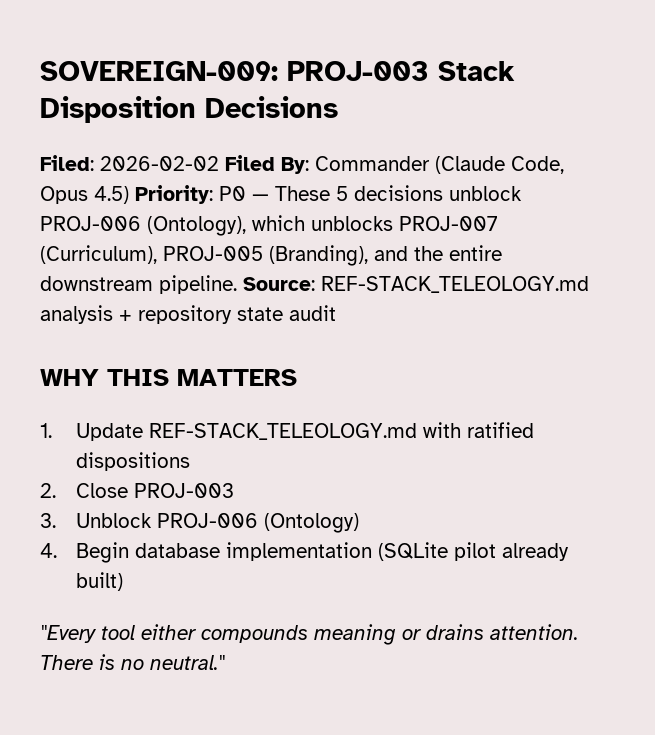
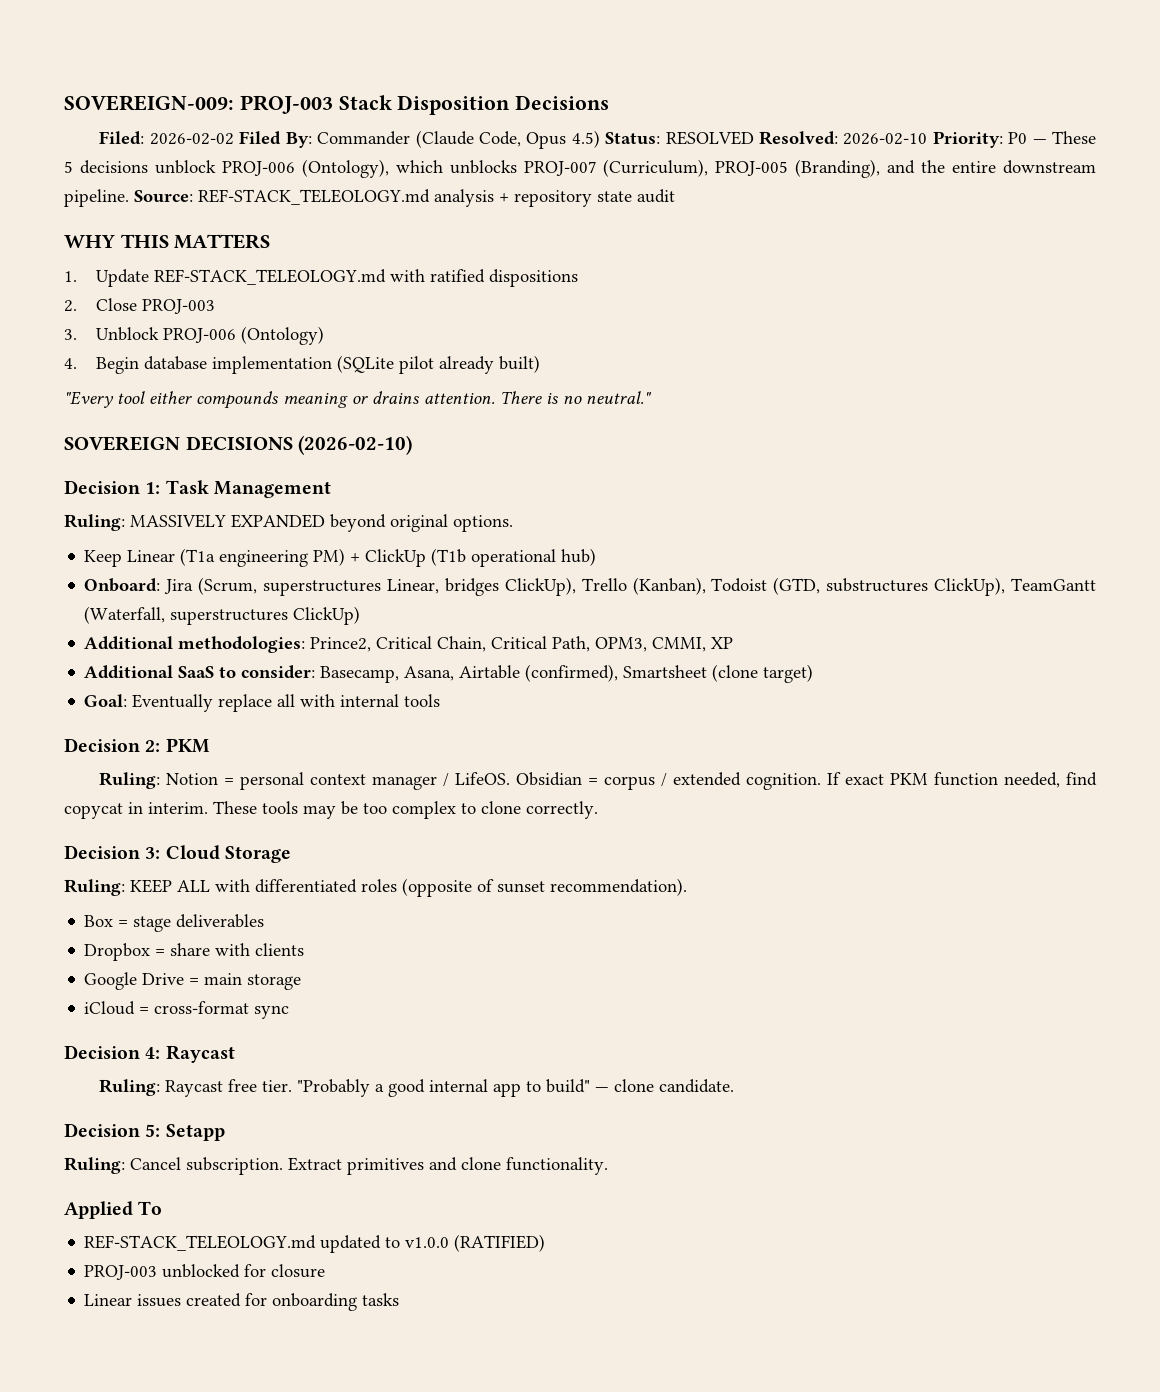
- Filed: 2026-02-02 Filed By: Commander (Claude Code, Opus 4.5) Priority: P0 — These 5 decisions unblock PROJ-006 (Ontology), which unblocks PROJ-007 (Curriculum), PROJ-005 (Branding), and the entire downstream pipeline.
+ Filed: 2026-02-02 Filed By: Commander (Claude Code, Opus 4.5) Status: RESOLVED Resolved: 2026-02-10 Priority: P0 — These 5 decisions unblock PROJ-006 (Ontology), which unblocks PROJ-007 (Curriculum), PROJ-005 (Branding), and the entire downstream pipeline.
+ SOVEREIGN DECISIONS (2026-02-10)
+ Decision 1: Task Management
+ Ruling: MASSIVELY EXPANDED beyond original options.
+ Keep Linear (T1a engineering PM) + ClickUp (T1b operational hub)
+ Onboard: Jira (Scrum, superstructures Linear, bridges ClickUp), Trello (Kanban), Todoist (GTD, substructures ClickUp), TeamGantt (Waterfall, superstructures ClickUp)
+ Additional methodologies: Prince2, Critical Chain, Critical Path, OPM3, CMMI, XP
+ Additional SaaS to consider: Basecamp, Asana, Airtable (confirmed), Smartsheet (clone target)
+ Goal: Eventually replace all with internal tools
+ Decision 2: PKM
+ Ruling: Notion = personal context manager / LifeOS. Obsidian = corpus / extended cognition. If exact PKM function needed, find copycat in interim. These tools may be too complex to clone correctly.
+ Decision 3: Cloud Storage
+ Ruling: KEEP ALL with differentiated roles (opposite of sunset recommendation).
+ Box = stage deliverables
+ Dropbox = share with clients
+ Google Drive = main storage
+ iCloud = cross-format sync
+ Decision 4: Raycast
+ Ruling: Raycast free tier. "Probably a good internal app to build" — clone candidate.
+ Decision 5: Setapp
+ Ruling: Cancel subscription. Extract primitives and clone functionality.
+ Applied To
+ REF-STACK_TELEOLOGY.md updated to v1.0.0 (RATIFIED)
+ PROJ-003 unblocked for closure
+ Linear issues created for onboarding tasks

